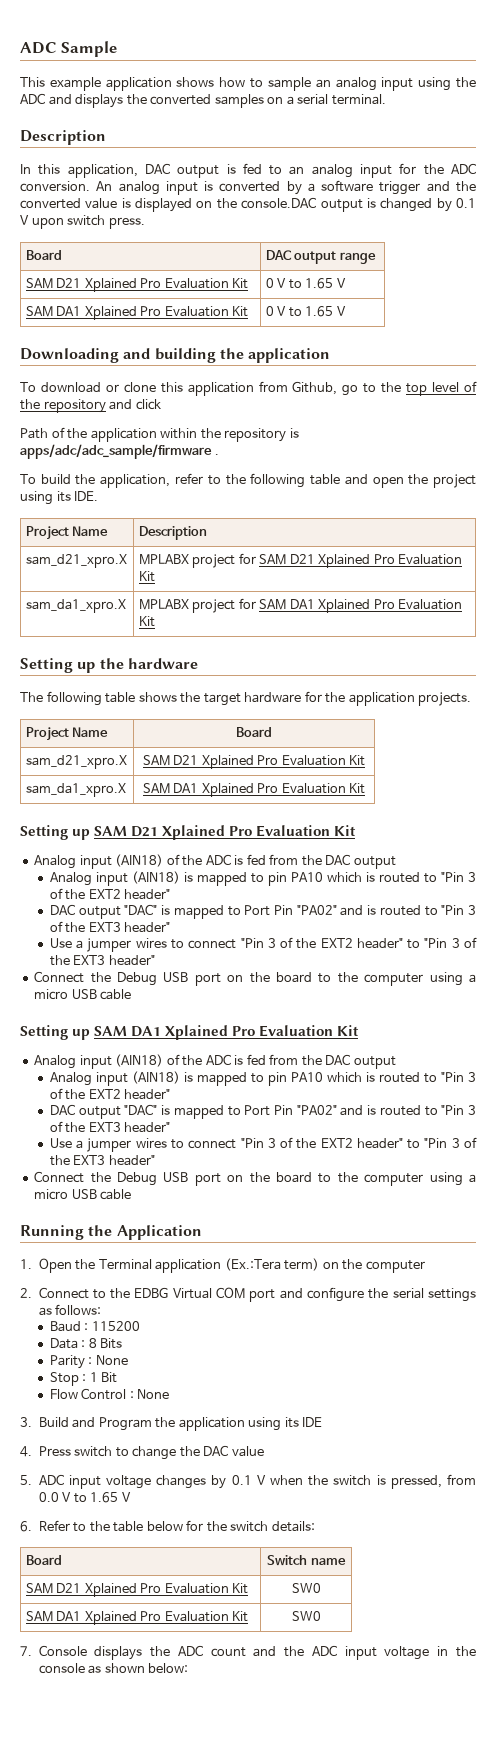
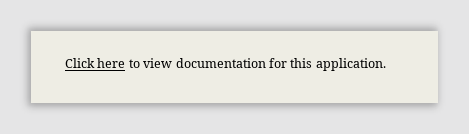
- ADC Sample
- This example application shows how to sample an analog input using the ADC and displays the converted samples on a serial terminal.
- Description
- In this application, DAC output is fed to an analog input for the ADC conversion. An analog input is converted by a software trigger and the converted value is displayed on the console.DAC output is changed by 0.1 V upon switch press.
- Board | DAC output range
- SAM D21 Xplained Pro Evaluation Kit | 0 V to 1.65 V
- SAM DA1 Xplained Pro Evaluation Kit | 0 V to 1.65 V
- Downloading and building the application
- To download or clone this application from Github, go to the top level of the repository and click
- Path of the application within the repository is apps/adc/adc_sample/firmware .
- To build the application, refer to the following table and open the project using its IDE.
- Project Name | Description
- sam_d21_xpro.X | MPLABX project for SAM D21 Xplained Pro Evaluation Kit
- sam_da1_xpro.X | MPLABX project for SAM DA1 Xplained Pro Evaluation Kit
- Setting up the hardware
- The following table shows the target hardware for the application projects.
- Project Name | Board
- sam_d21_xpro.X | SAM D21 Xplained Pro Evaluation Kit
- sam_da1_xpro.X | SAM DA1 Xplained Pro Evaluation Kit
- Setting up SAM D21 Xplained Pro Evaluation Kit
- Analog input (AIN18) of the ADC is fed from the DAC output
- Analog input (AIN18) is mapped to pin PA10 which is routed to "Pin 3 of the EXT2 header"
- DAC output "DAC" is mapped to Port Pin "PA02" and is routed to "Pin 3 of the EXT3 header"
- Use a jumper wires to connect "Pin 3 of the EXT2 header" to "Pin 3 of the EXT3 header"
- Connect the Debug USB port on the board to the computer using a micro USB cable
- Setting up SAM DA1 Xplained Pro Evaluation Kit
- Analog input (AIN18) of the ADC is fed from the DAC output
- Analog input (AIN18) is mapped to pin PA10 which is routed to "Pin 3 of the EXT2 header"
- DAC output "DAC" is mapped to Port Pin "PA02" and is routed to "Pin 3 of the EXT3 header"
- Use a jumper wires to connect "Pin 3 of the EXT2 header" to "Pin 3 of the EXT3 header"
- Connect the Debug USB port on the board to the computer using a micro USB cable
- Running the Application
- 1. Open the Terminal application (Ex.:Tera term) on the computer
- 2. Connect to the EDBG Virtual COM port and configure the serial settings as follows:
- Baud : 115200
- Data : 8 Bits
- Parity : None
- Stop : 1 Bit
- Flow Control : None
- 3. Build and Program the application using its IDE
- 4. Press switch to change the DAC value
- 5. ADC input voltage changes by 0.1 V when the switch is pressed, from 0.0 V to 1.65 V
- 6. Refer to the table below for the switch details:
- Board | Switch name
- SAM D21 Xplained Pro Evaluation Kit | SW0
- SAM DA1 Xplained Pro Evaluation Kit | SW0
- 7. Console displays the ADC count and the ADC input voltage in the console as shown below:
+ Click here to view documentation for this application.

